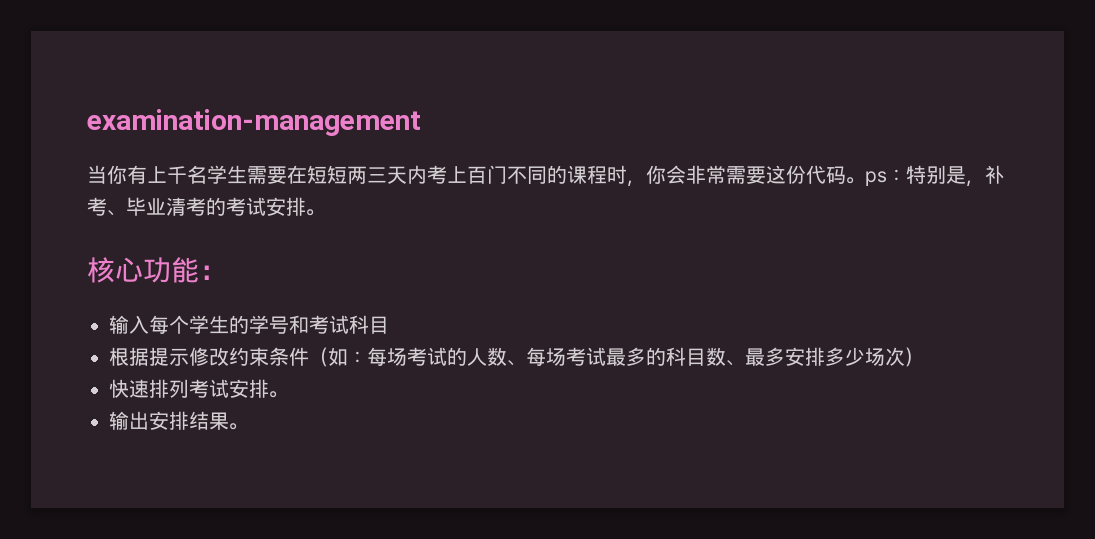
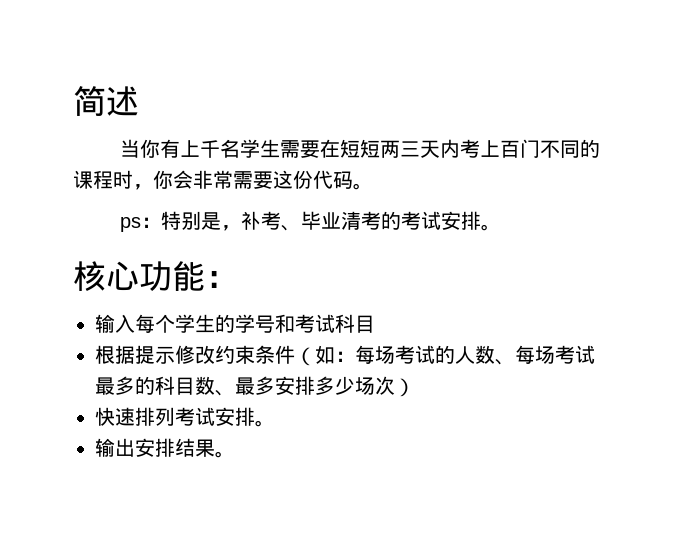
- examination-management
+ 简述
- 当你有上千名学生需要在短短两三天内考上百门不同的课程时，你会非常需要这份代码。ps：特别是，补考、毕业清考的考试安排。
+ 当你有上千名学生需要在短短两三天内考上百门不同的课程时，你会非常需要这份代码。
+ ps：特别是，补考、毕业清考的考试安排。

